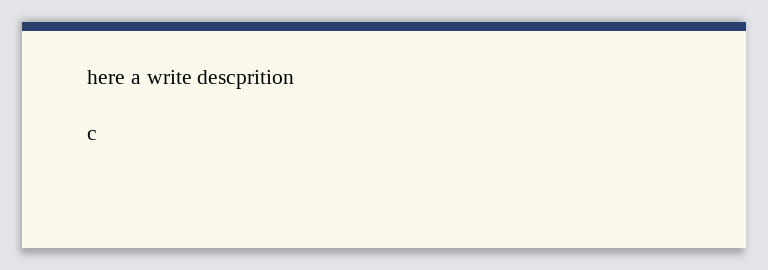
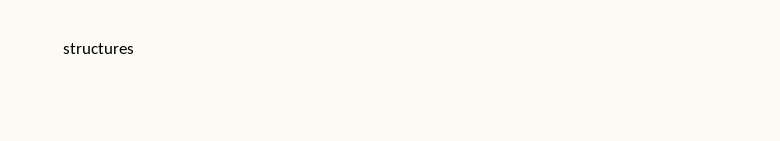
- here a write descprition
- c
+ structures

